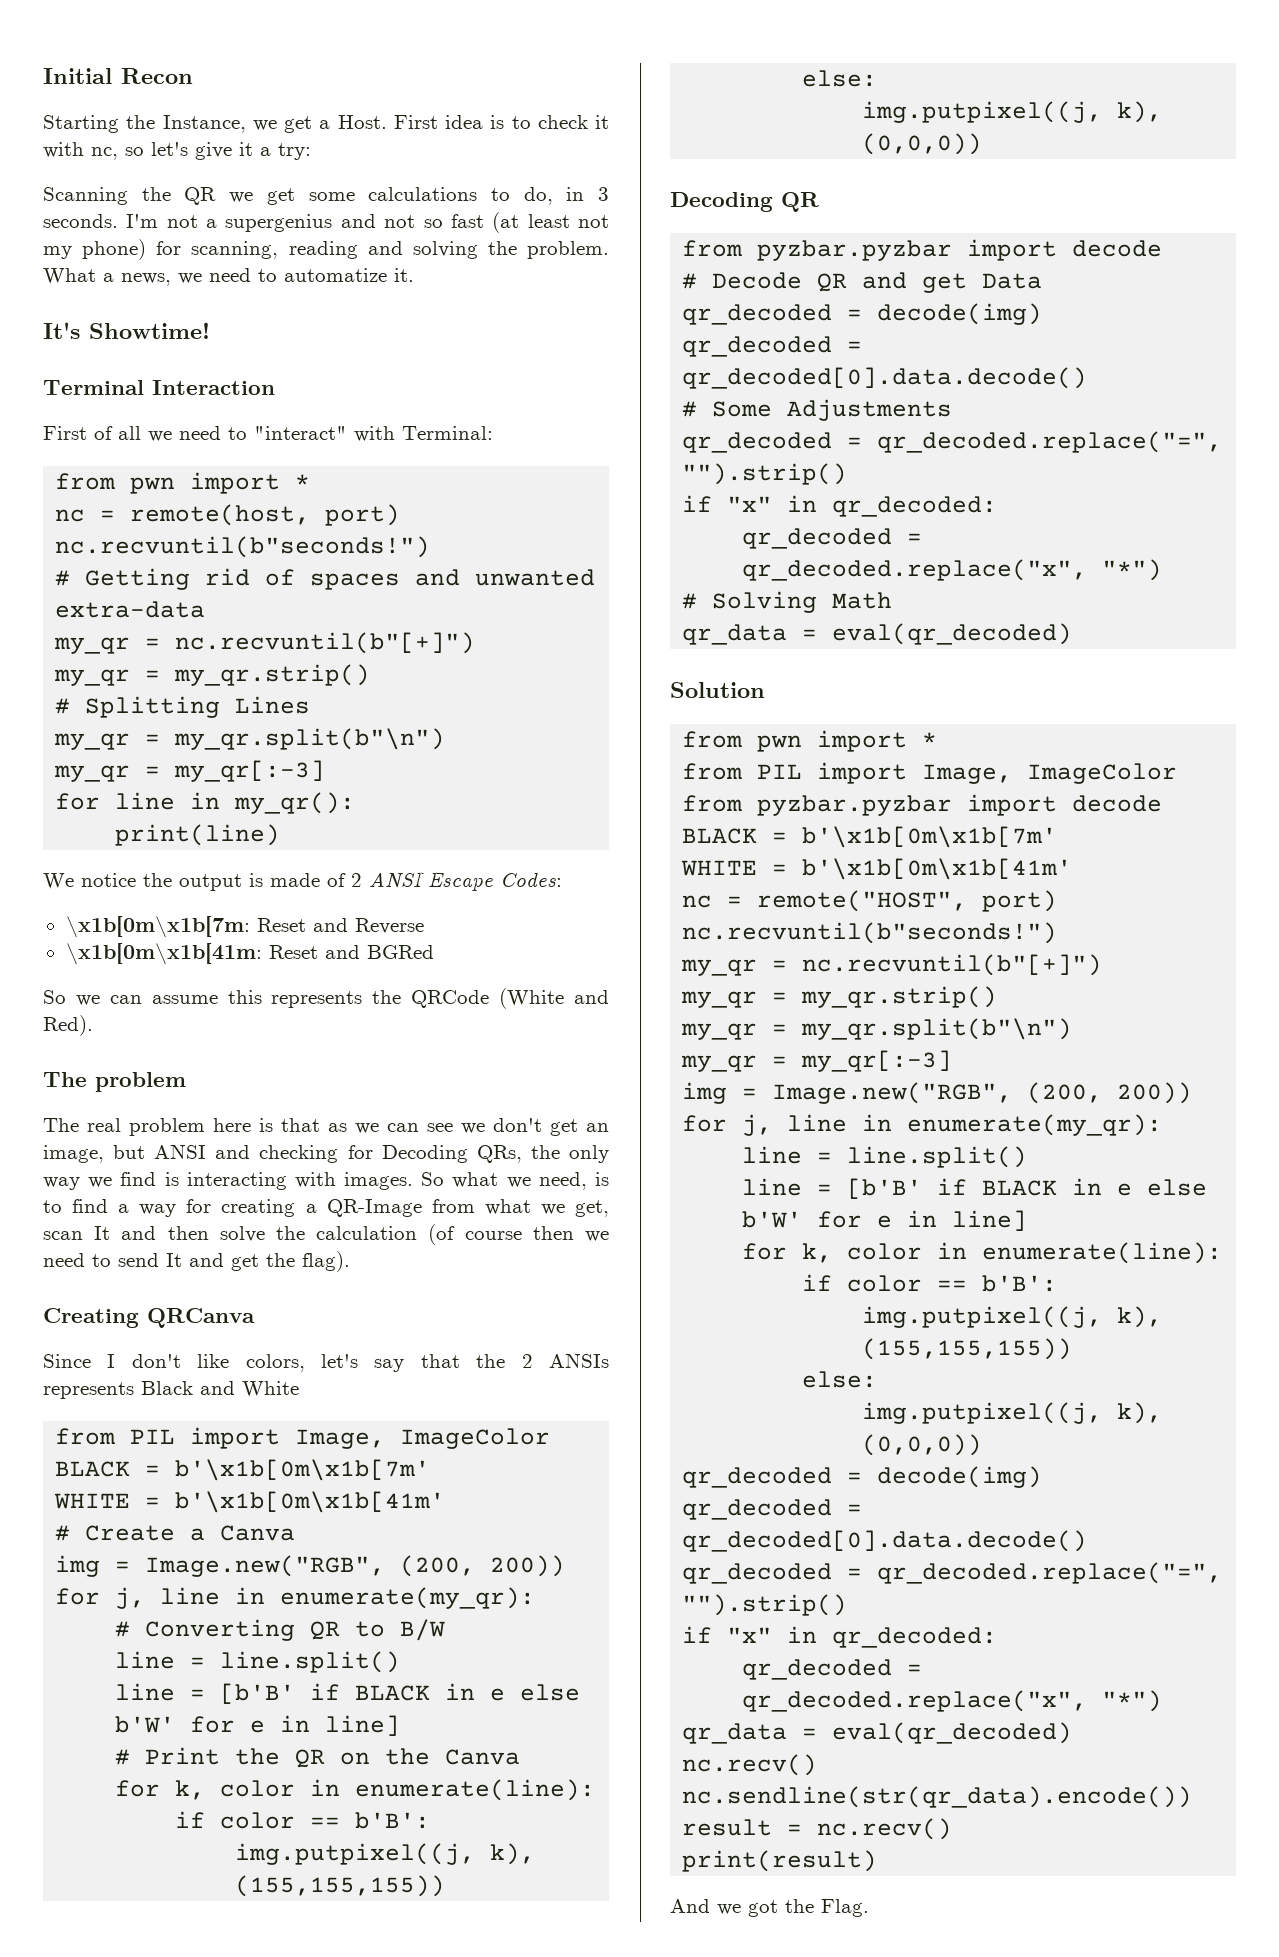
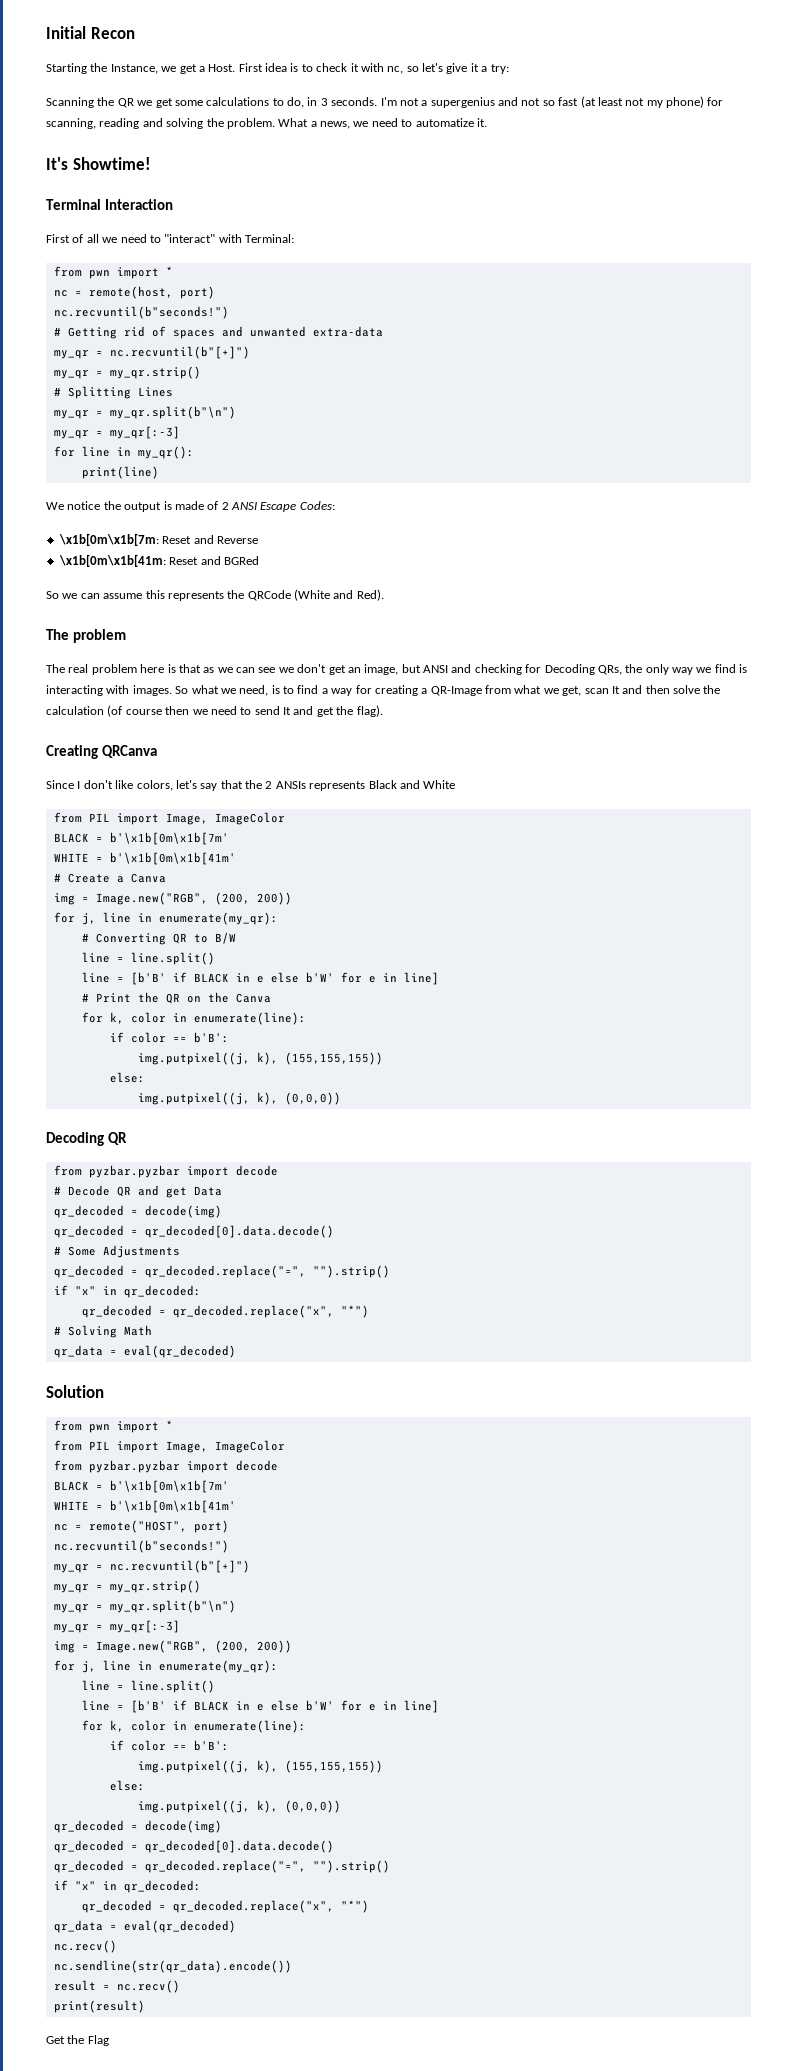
- And we got the Flag.
+ Get the Flag

